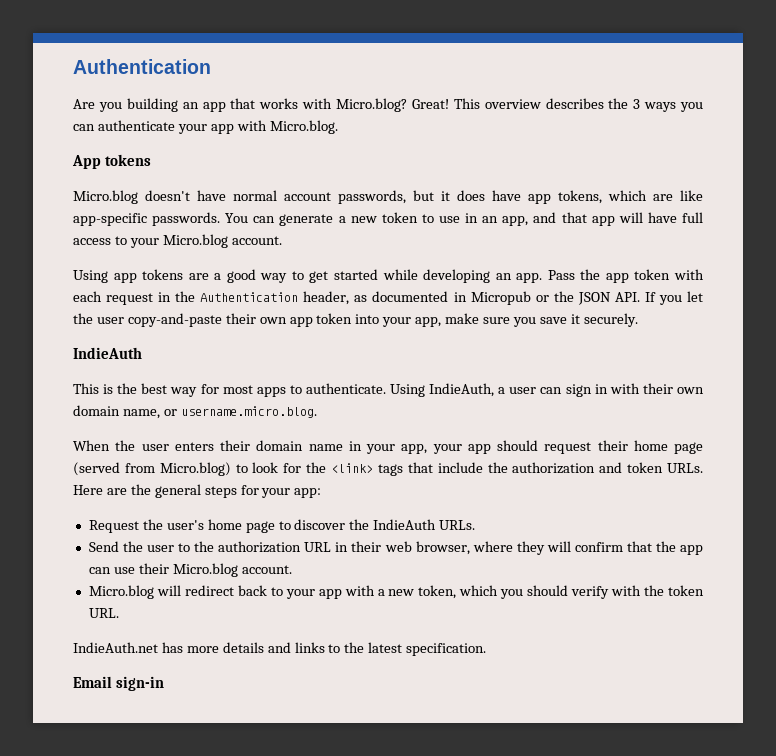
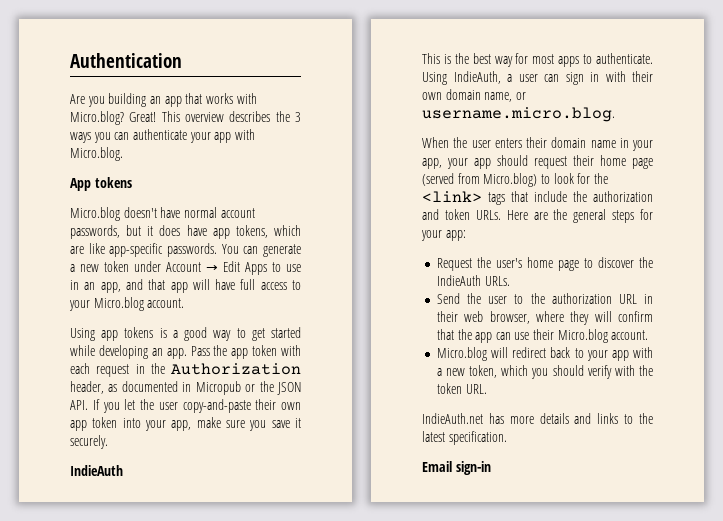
- You can generate a new token to use in an app, and that app will have full access to your Micro.blog account.
+ You can generate a new token under Account → Edit Apps to use in an app, and that app will have full access to your Micro.blog account.
- Using app tokens are a good way to get started while developing an app.
+ Using app tokens is a good way to get started while developing an app.
- Pass the app token with each request in the Authentication header, as documented in Micropub or the JSON API. If you let the user copy-and-paste their own app token into your app, make sure you save it securely.
+ Pass the app token with each request in the Authorization header, as documented in Micropub or the JSON API. If you let the user copy-and-paste their own app token into your app, make sure you save it securely.

